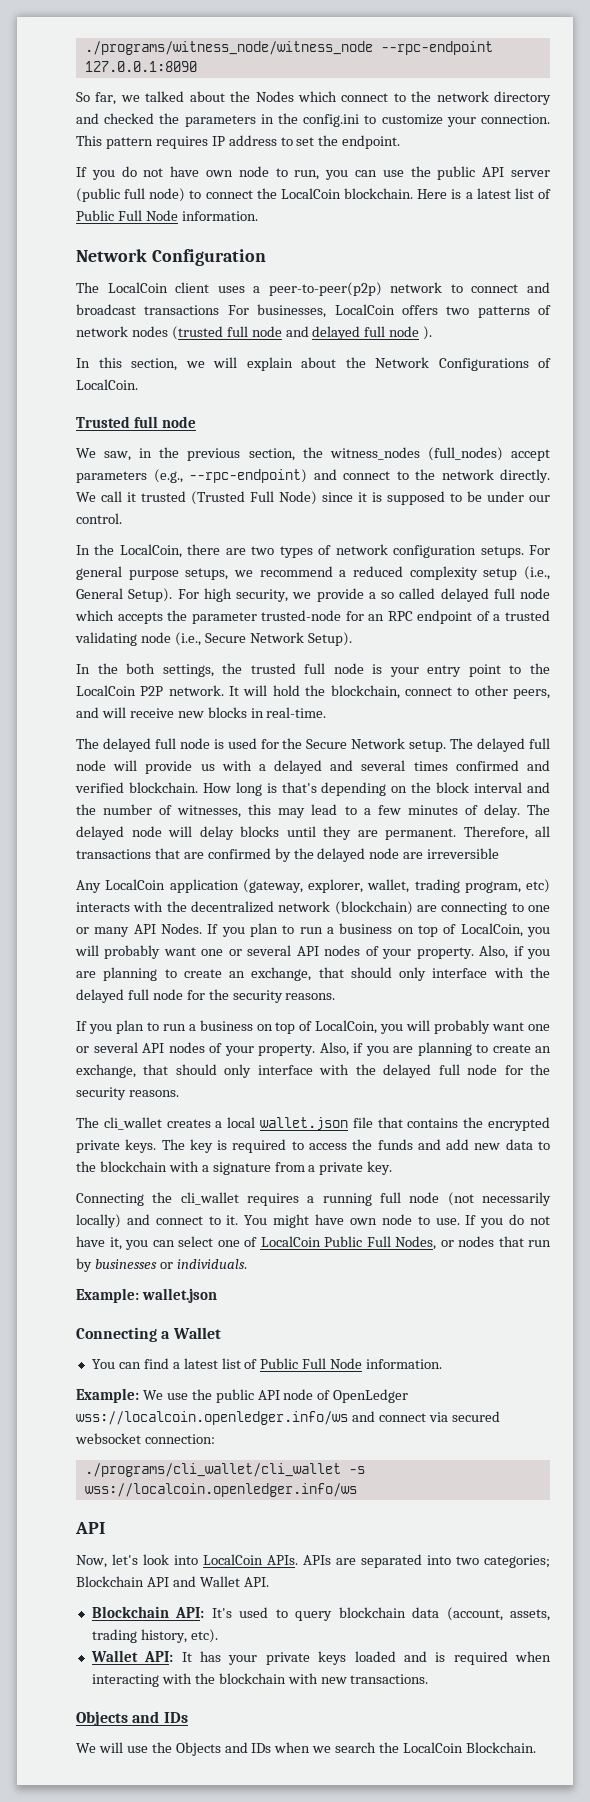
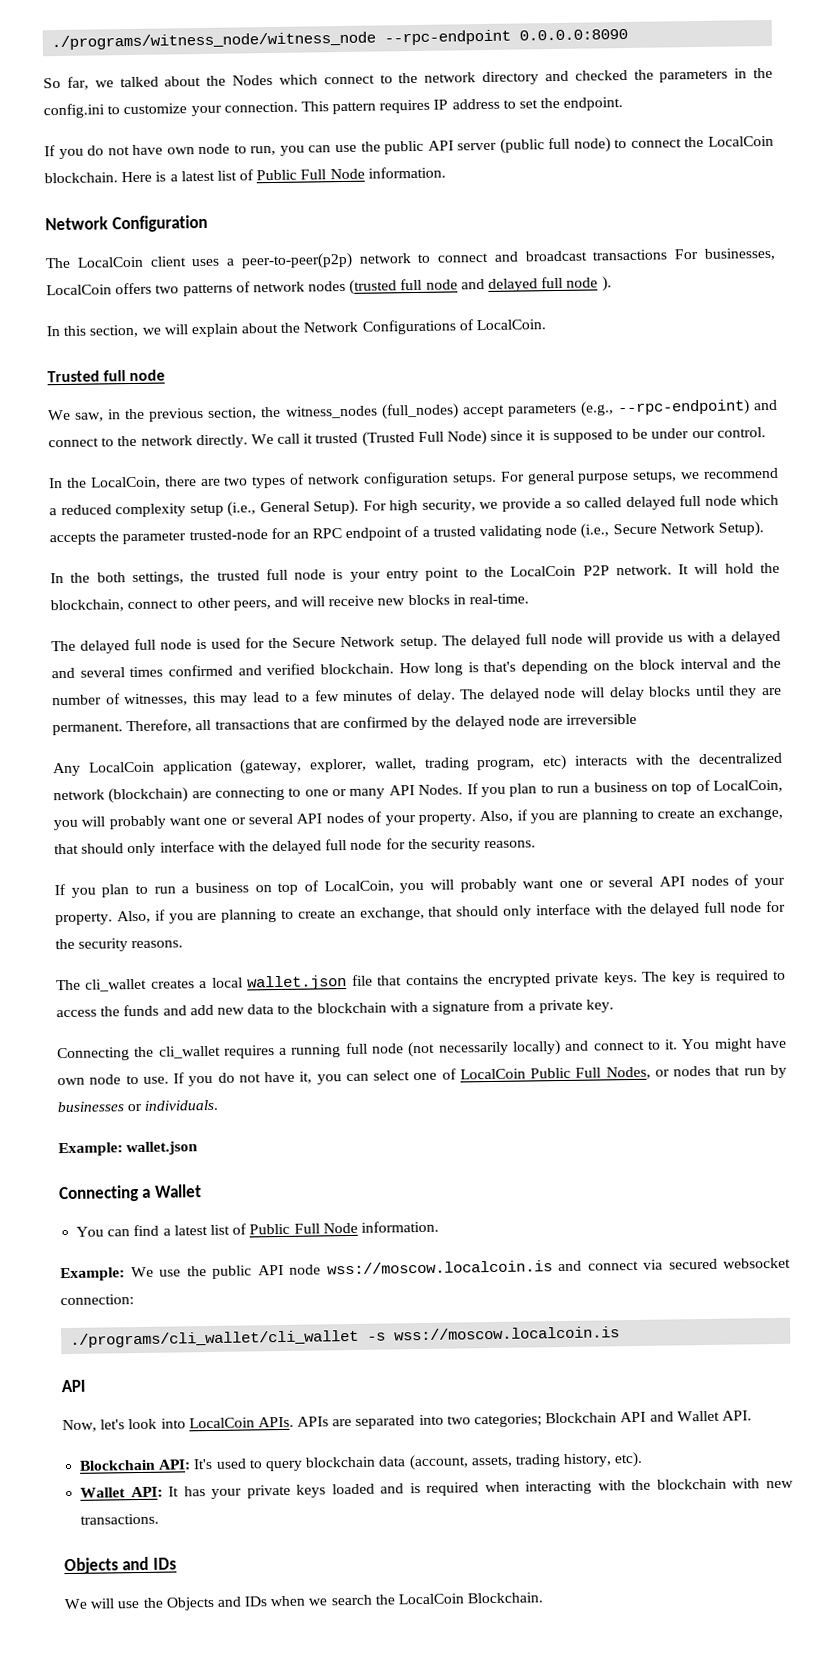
- ./programs/witness_node/witness_node --rpc-endpoint 127.0.0.1:8090
+ ./programs/witness_node/witness_node --rpc-endpoint 0.0.0.0:8090
- Example: We use the public API node of OpenLedger wss://localcoin.openledger.info/ws and connect via secured websocket connection:
+ Example: We use the public API node wss://moscow.localcoin.is and connect via secured websocket connection:
- ./programs/cli_wallet/cli_wallet -s wss://localcoin.openledger.info/ws
+ ./programs/cli_wallet/cli_wallet -s wss://moscow.localcoin.is

